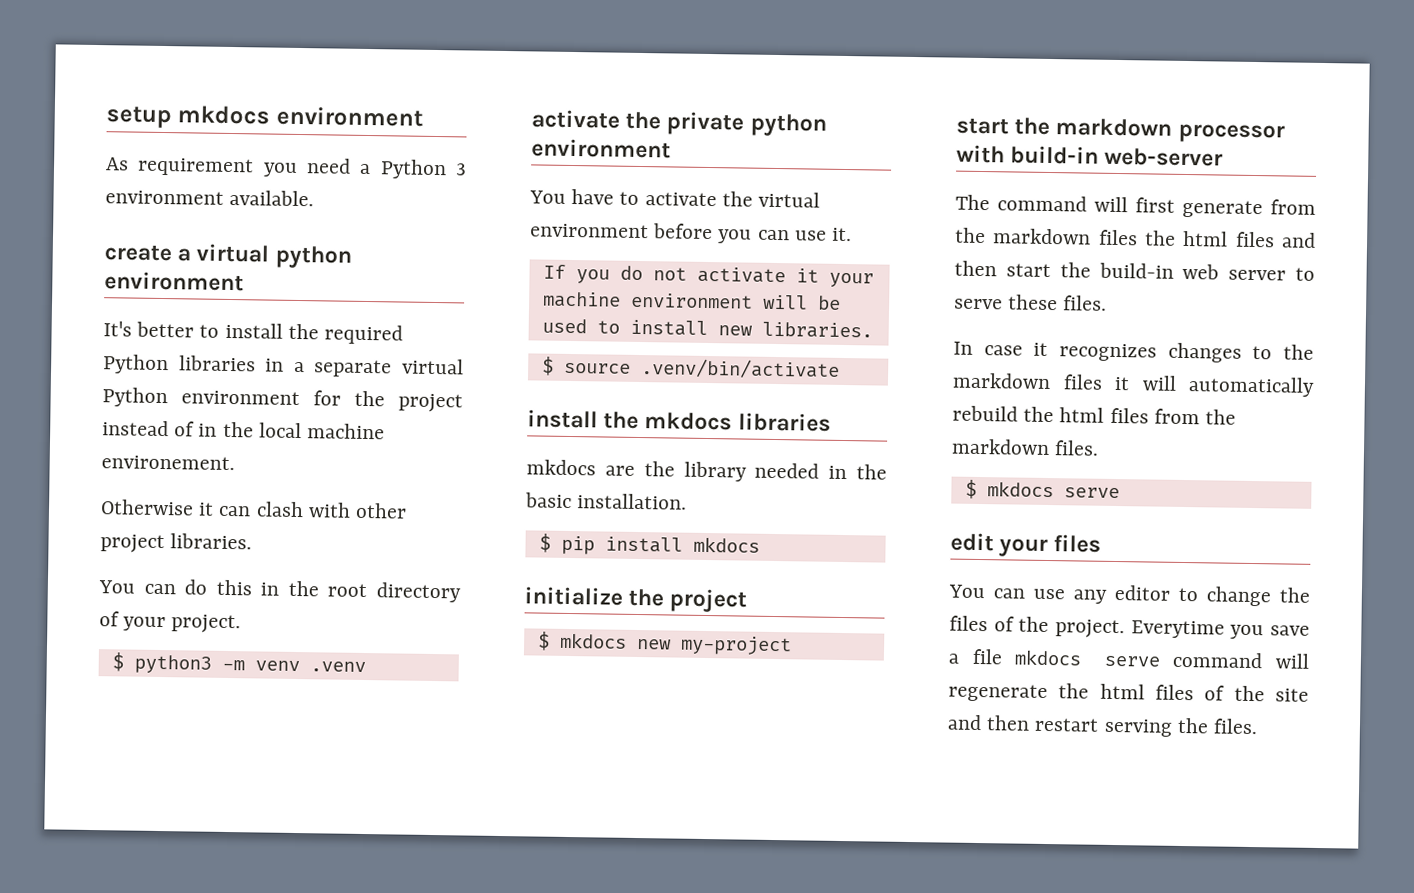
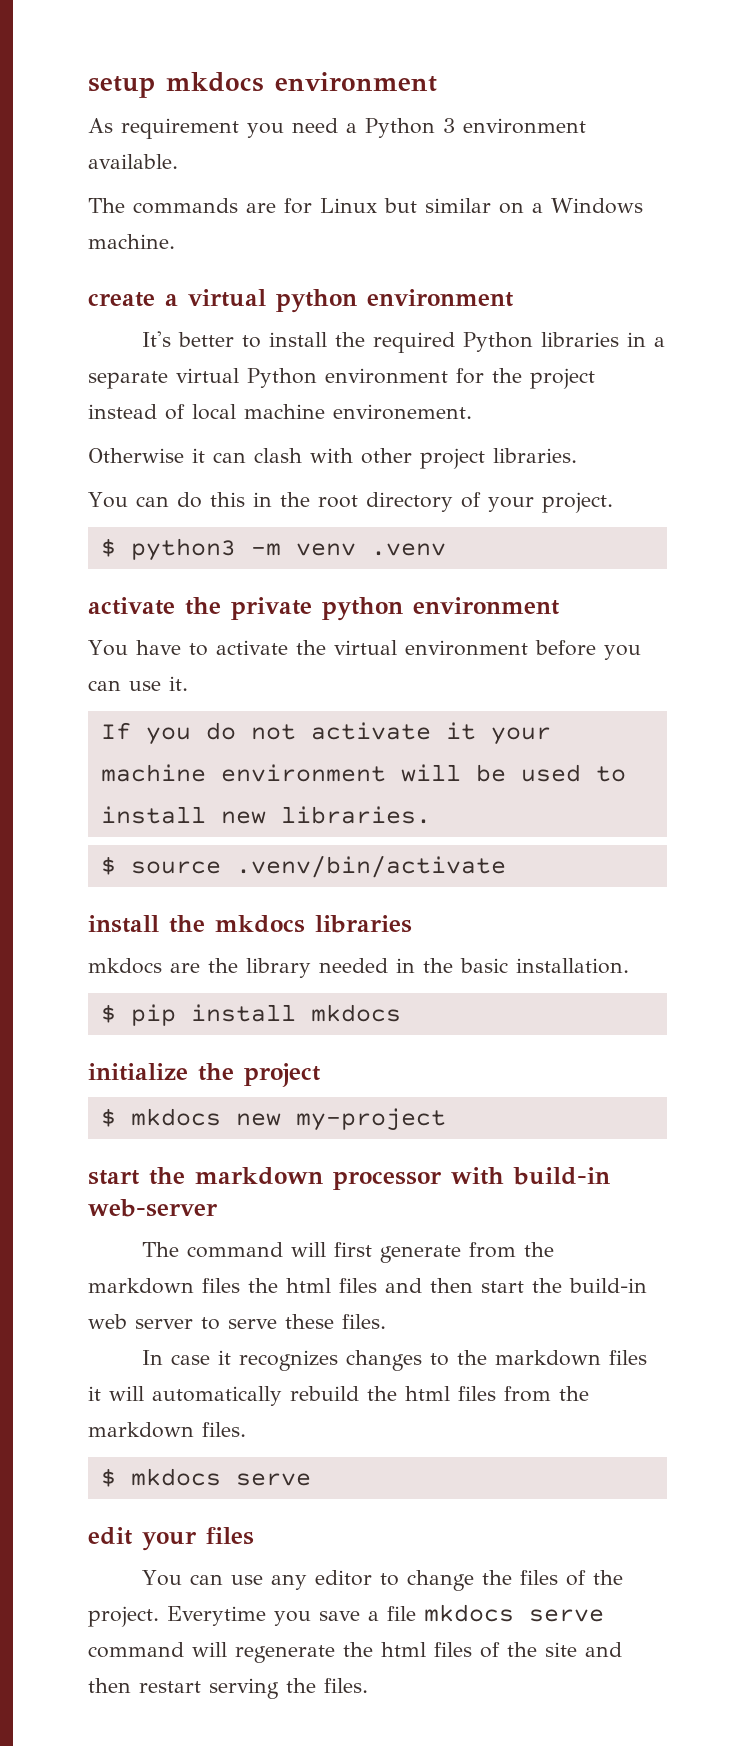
+ The commands are for Linux but similar on a Windows machine.
- It's better to install the required Python libraries in a separate virtual Python environment for the project instead of in the local machine environement.
+ It's better to install the required Python libraries in a separate virtual Python environment for the project instead of local machine environement.

